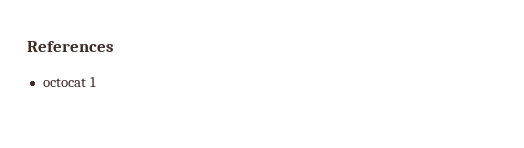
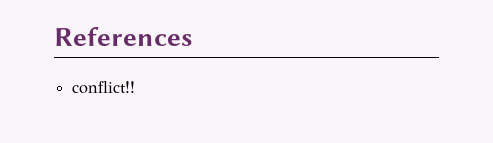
- octocat 1
+ conflict!!

